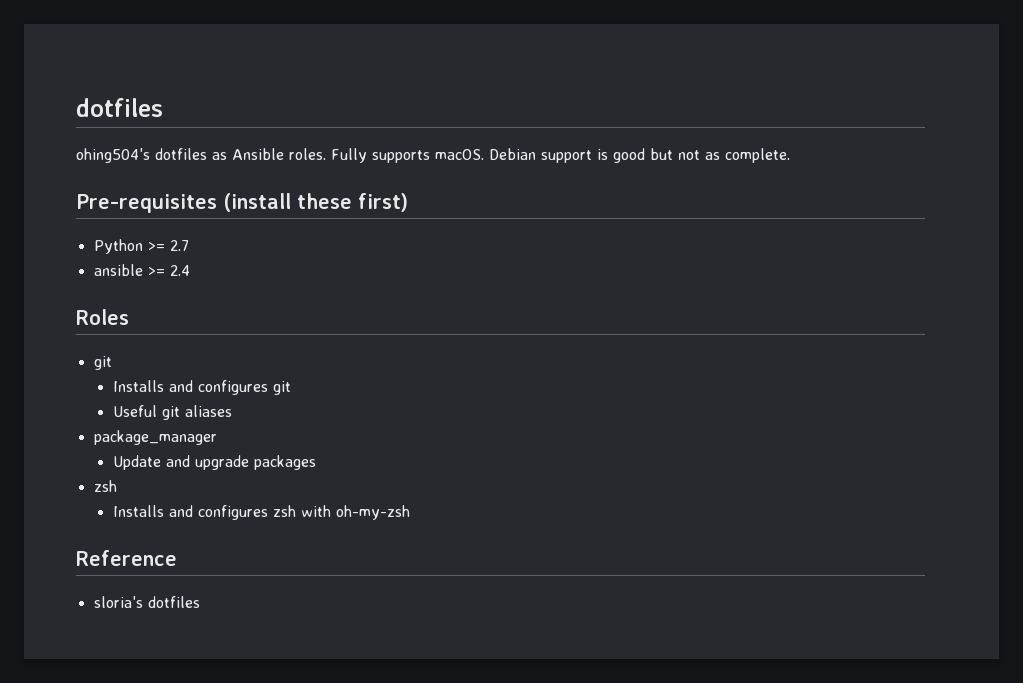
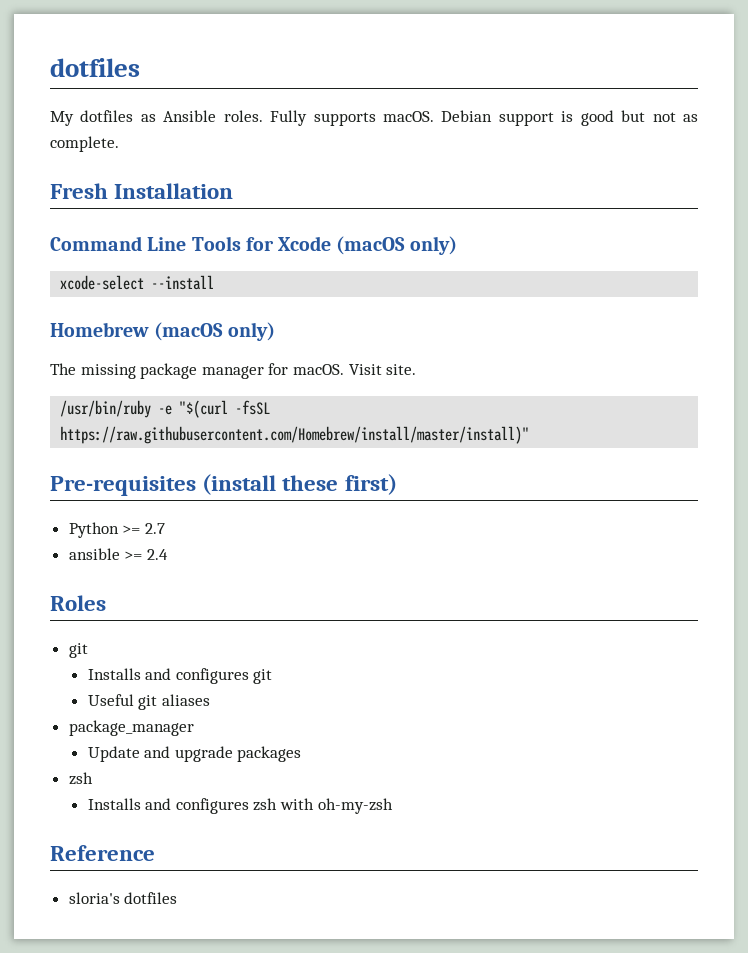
- ohing504's dotfiles as Ansible roles.
+ My dotfiles as Ansible roles.
+ Fresh Installation
+ Command Line Tools for Xcode (macOS only)
+ xcode-select --install
+ Homebrew (macOS only)
+ The missing package manager for macOS. Visit site.
+ /usr/bin/ruby -e "$(curl -fsSL https://raw.githubusercontent.com/Homebrew/install/master/install)"

